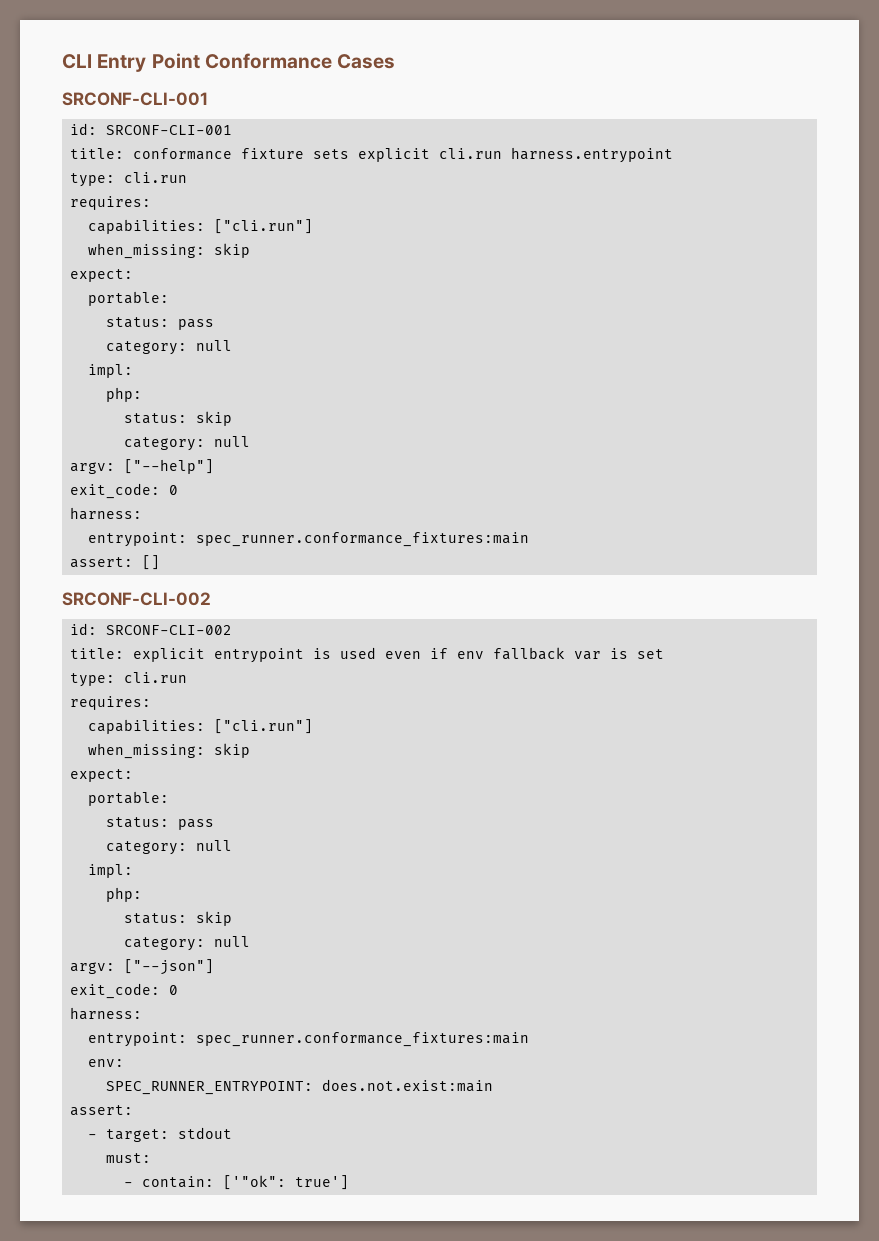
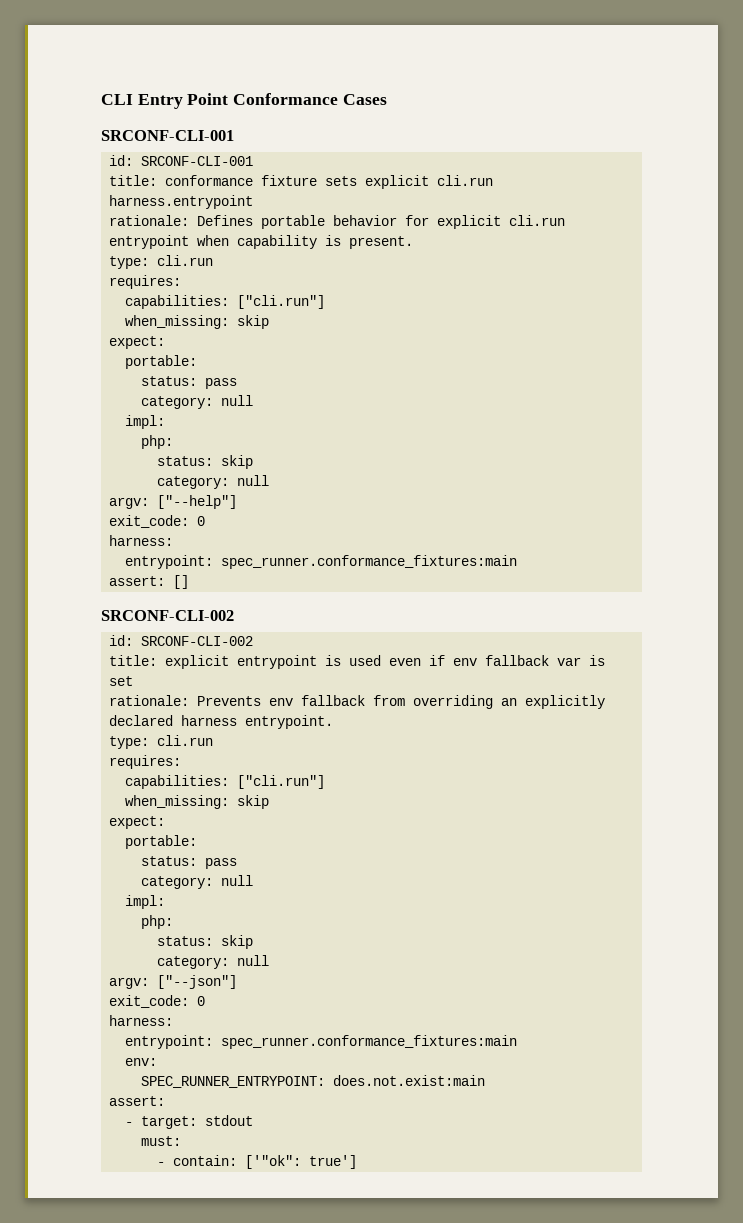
+ rationale: Defines portable behavior for explicit cli.run entrypoint when capability is present.
+ rationale: Prevents env fallback from overriding an explicitly declared harness entrypoint.

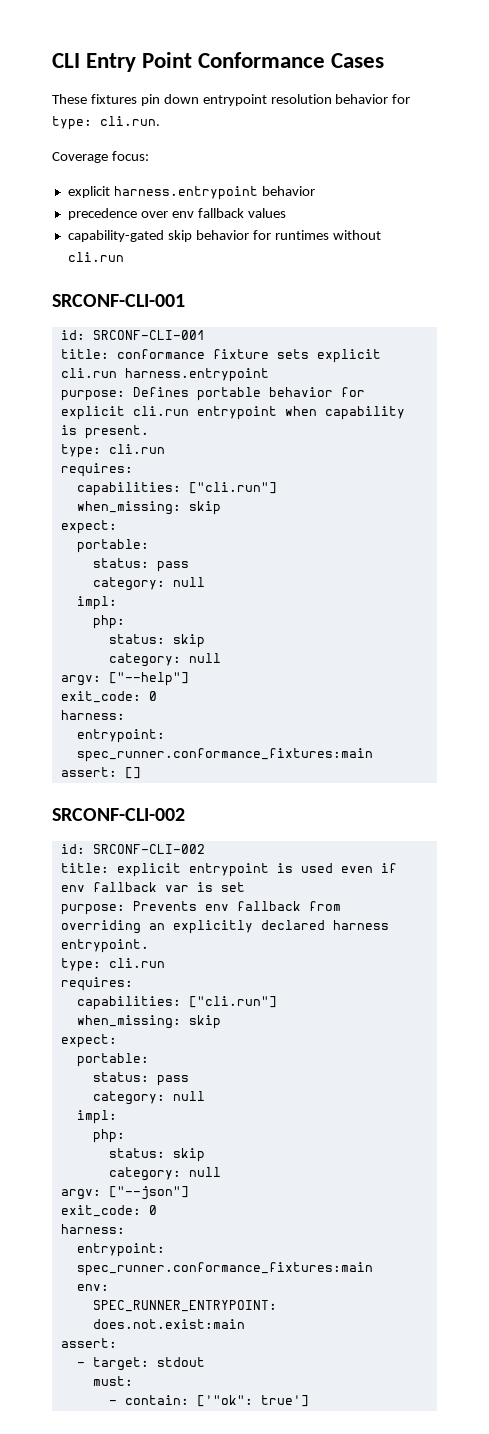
+ These fixtures pin down entrypoint resolution behavior for type: cli.run.
+ Coverage focus:
+ explicit harness.entrypoint behavior
+ precedence over env fallback values
+ capability-gated skip behavior for runtimes without cli.run
- rationale: Defines portable behavior for explicit cli.run entrypoint when capability is present.
+ purpose: Defines portable behavior for explicit cli.run entrypoint when capability is present.
- rationale: Prevents env fallback from overriding an explicitly declared harness entrypoint.
+ purpose: Prevents env fallback from overriding an explicitly declared harness entrypoint.

